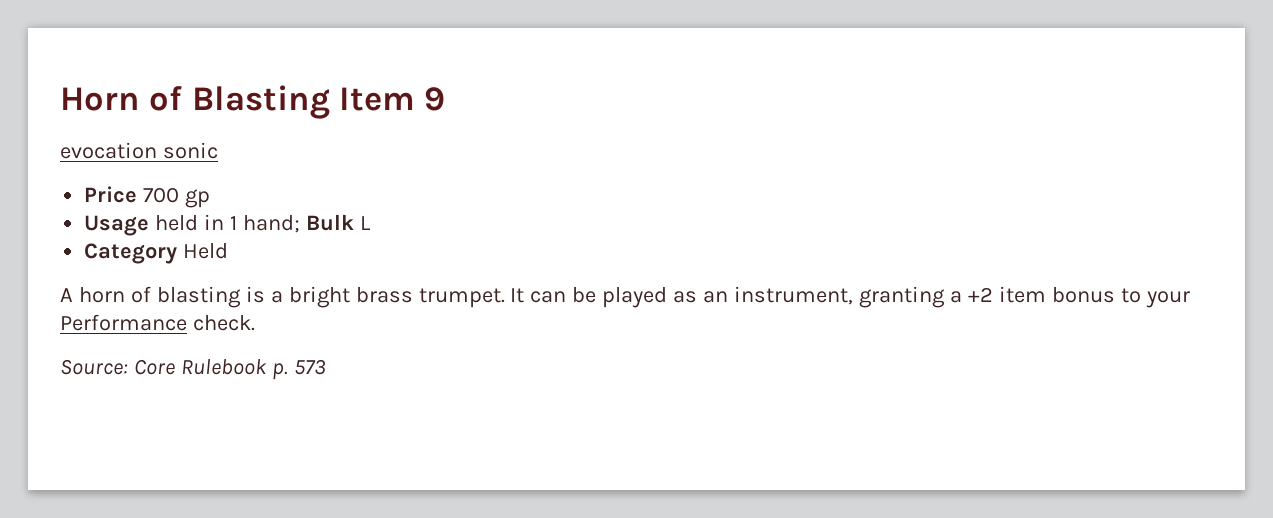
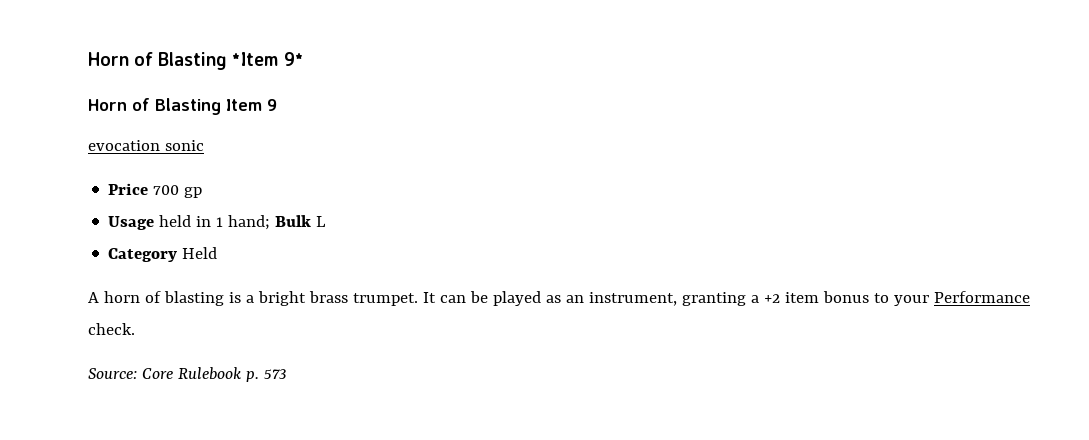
+ Horn of Blasting *Item 9*

